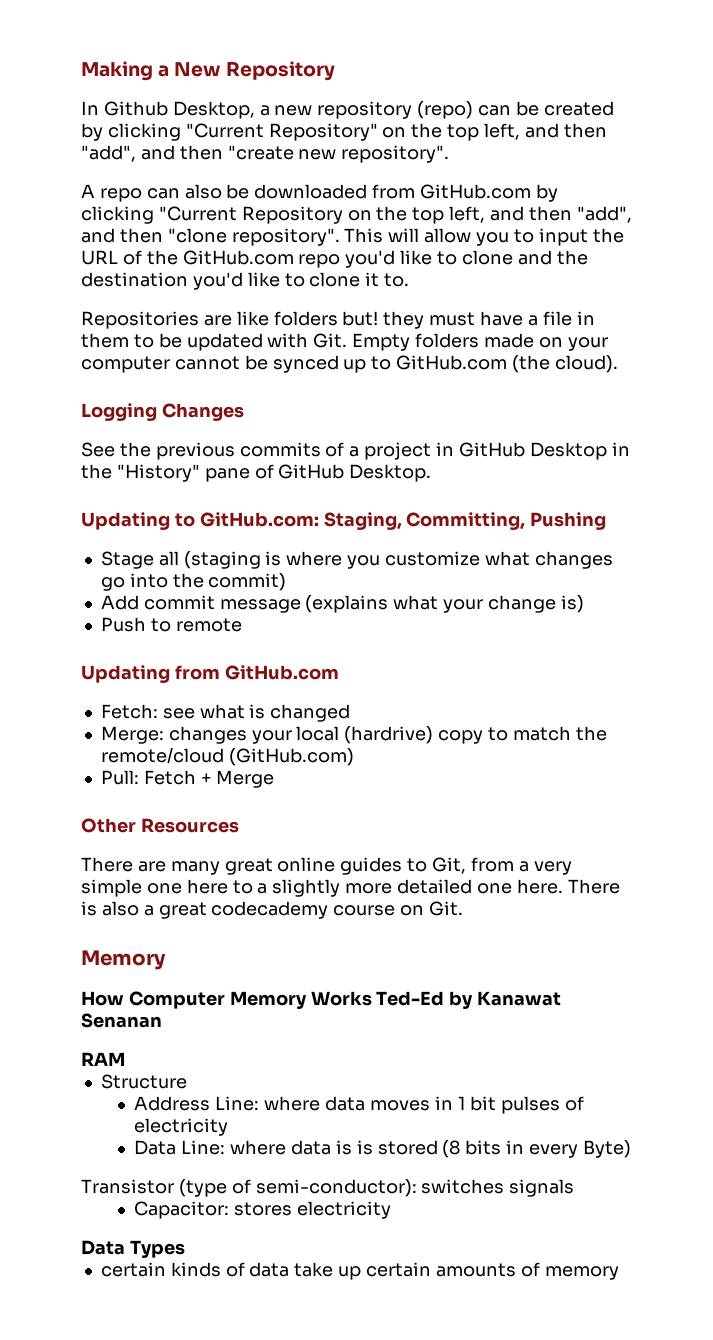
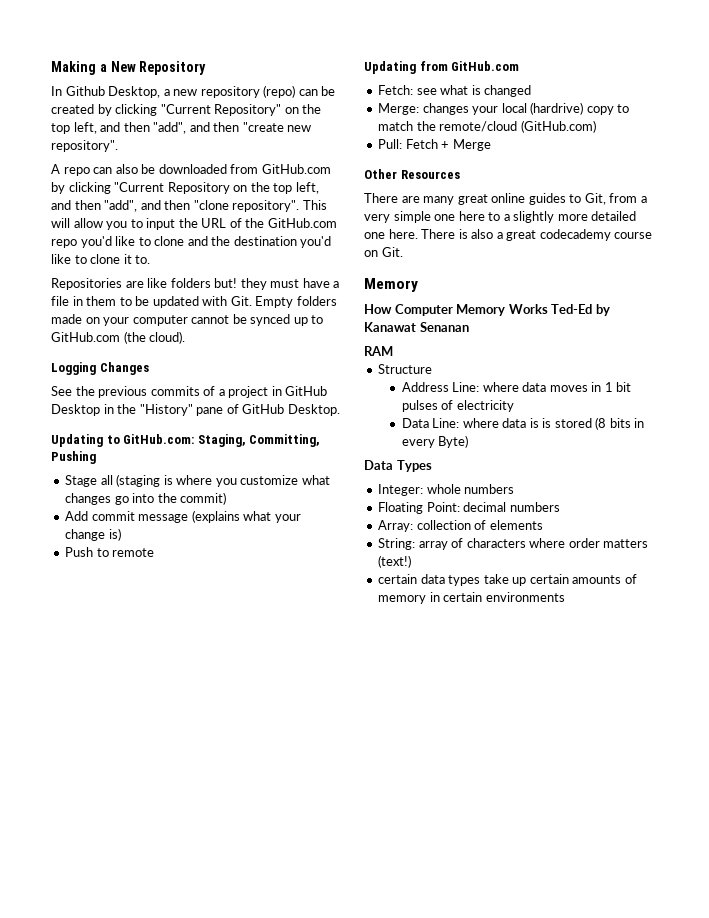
- Transistor (type of semi-conductor): switches signals
- Capacitor: stores electricity
  Data Types
- certain kinds of data take up certain amounts of memory
+ Integer: whole numbers
+ Floating Point: decimal numbers
+ Array: collection of elements
+ String: array of characters where order matters (text!)
+ certain data types take up certain amounts of memory in certain environments

